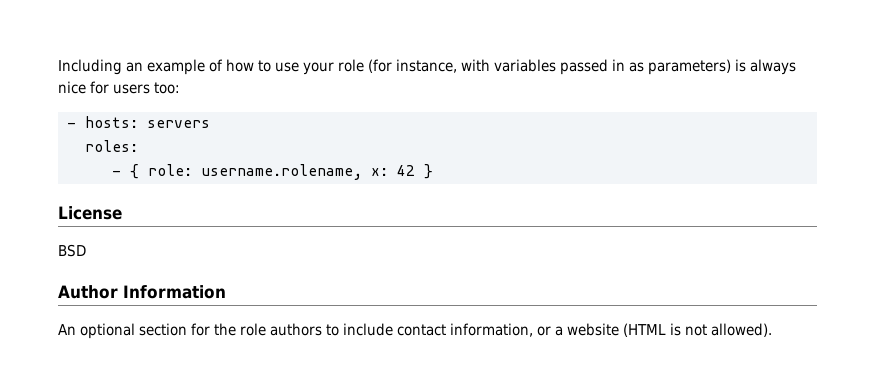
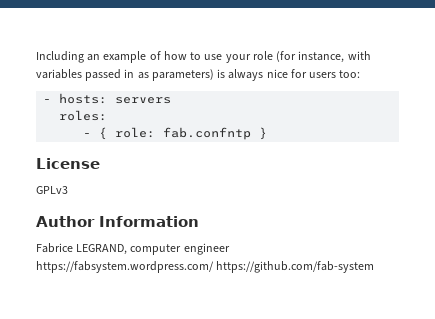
- - { role: username.rolename, x: 42 }
+ - { role: fab.confntp }
- BSD
+ GPLv3
- An optional section for the role authors to include contact information, or a website (HTML is not allowed).
+ Fabrice LEGRAND, computer engineer https://fabsystem.wordpress.com/ https://github.com/fab-system

